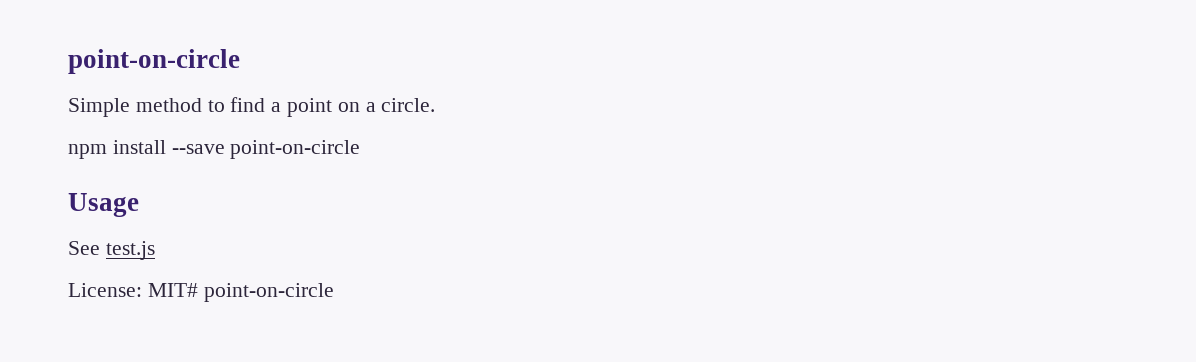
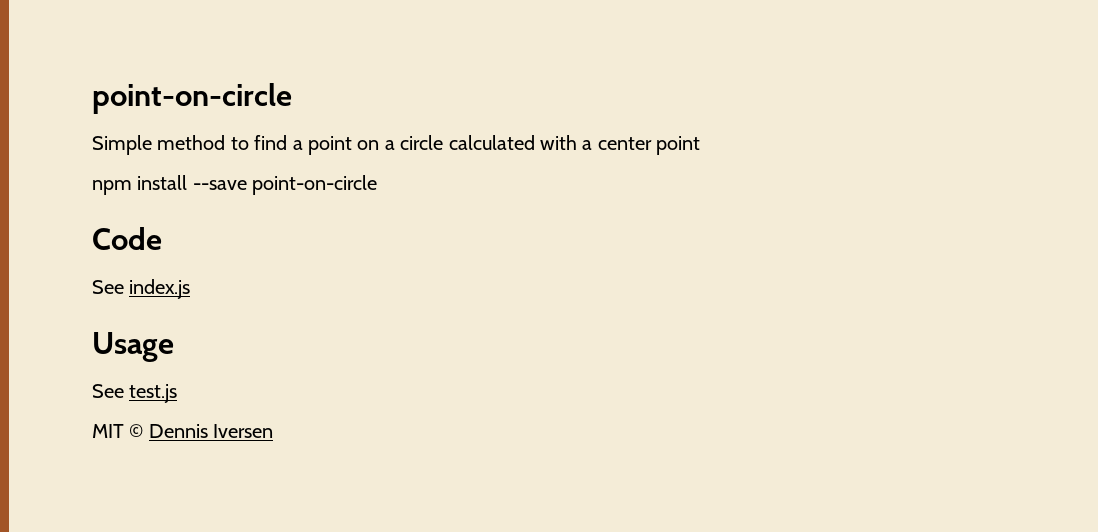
- Simple method to find a point on a circle.
+ Simple method to find a point on a circle calculated with a center point
+ Code
+ See index.js
- License: MIT# point-on-circle
+ MIT © Dennis Iversen

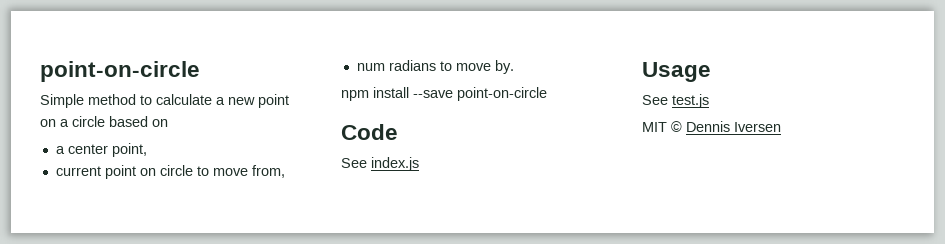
- Simple method to find a point on a circle calculated with a center point
+ Simple method to calculate a new point on a circle based on
+ a center point,
+ current point on circle to move from,
+ num radians to move by.

